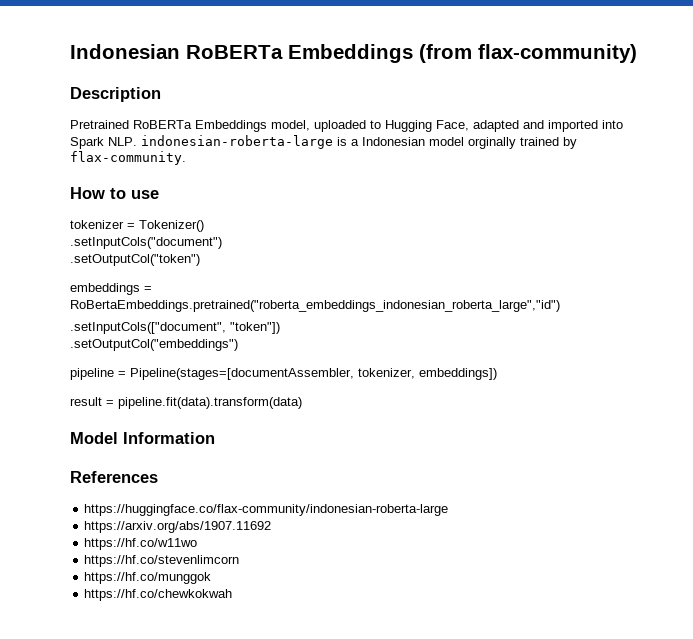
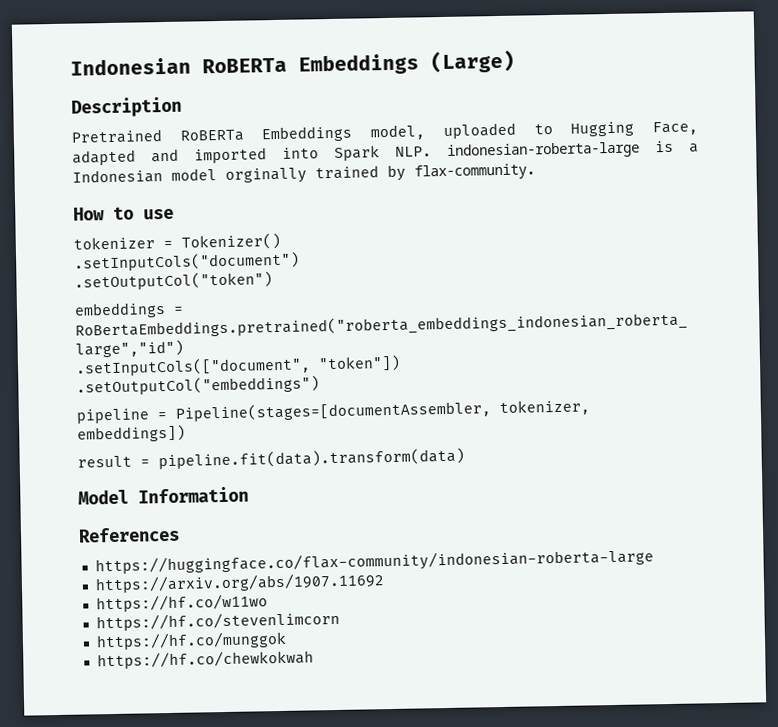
- Indonesian RoBERTa Embeddings (from flax-community)
+ Indonesian RoBERTa Embeddings (Large)

